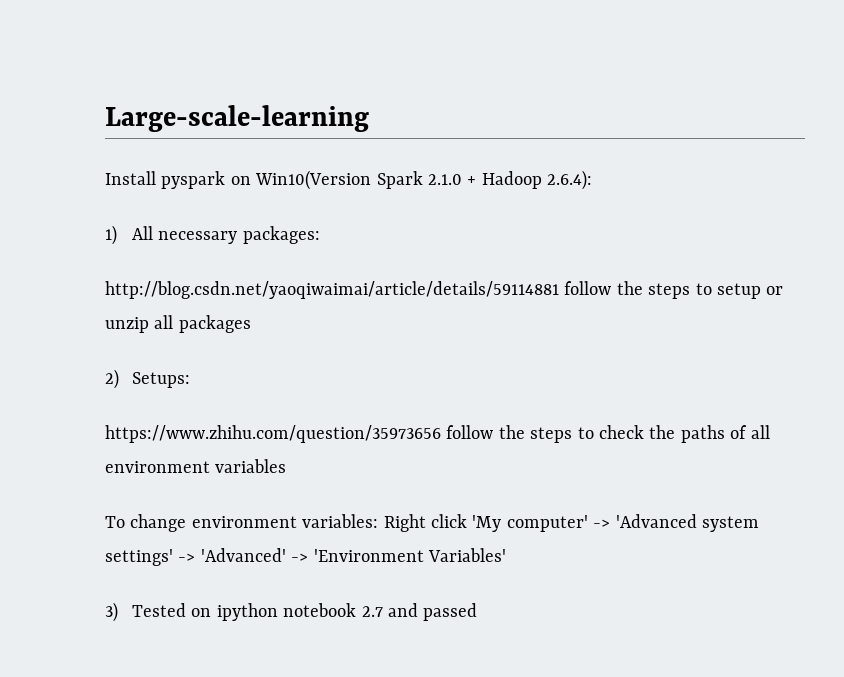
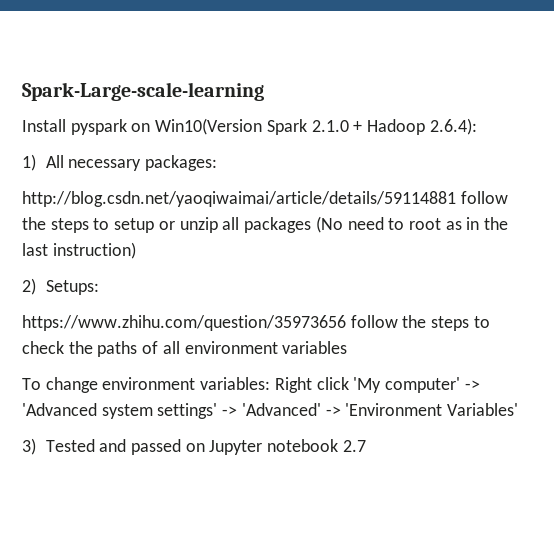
- Large-scale-learning
+ Spark-Large-scale-learning
- http://blog.csdn.net/yaoqiwaimai/article/details/59114881 follow the steps to setup or unzip all packages
+ http://blog.csdn.net/yaoqiwaimai/article/details/59114881 follow the steps to setup or unzip all packages (No need to root as in the last instruction)
- 3) Tested on ipython notebook 2.7 and passed
+ 3) Tested and passed on Jupyter notebook 2.7

